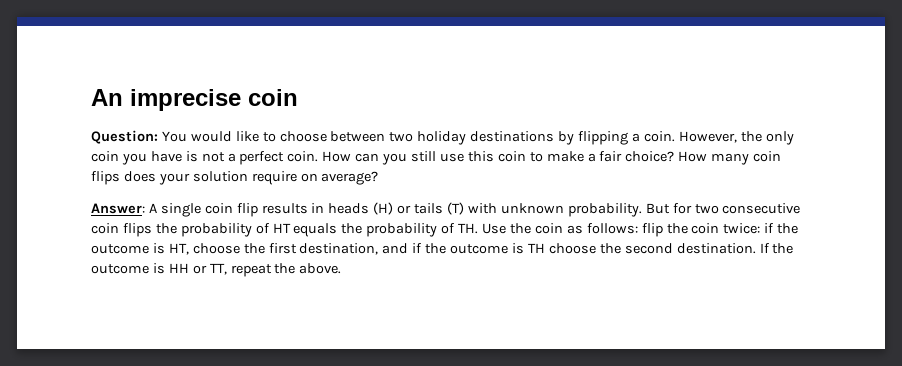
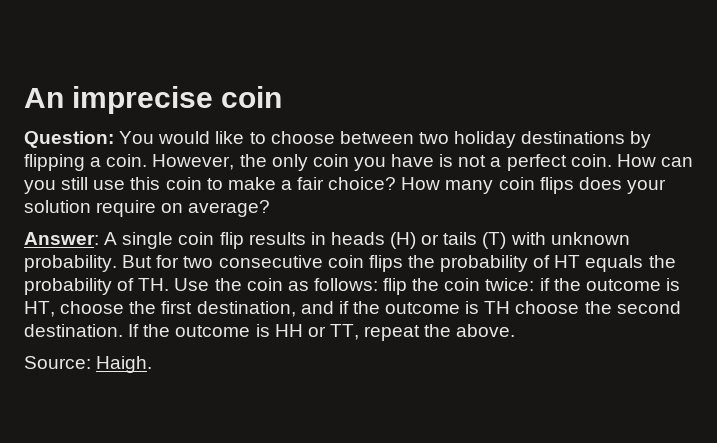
+ Source: Haigh.

